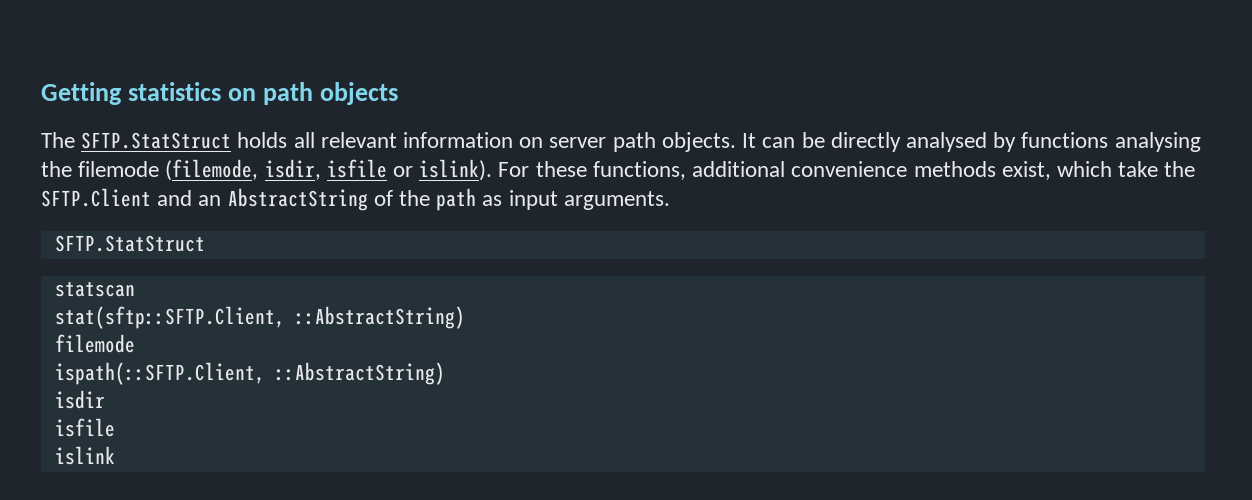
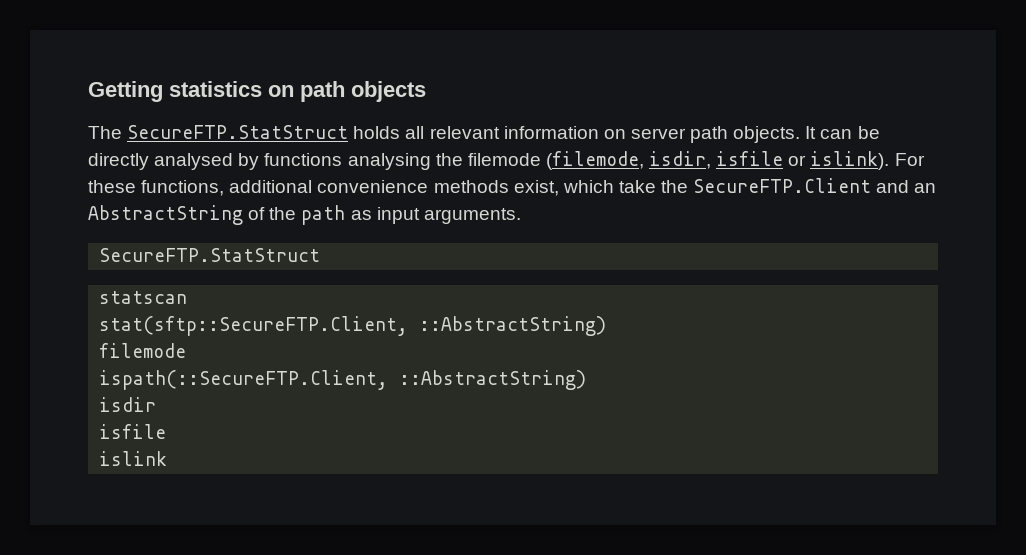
- The SFTP.StatStruct holds all relevant information on server path objects.
+ The SecureFTP.StatStruct holds all relevant information on server path objects.
- For these functions, additional convenience methods exist, which take the SFTP.Client and an AbstractString of the path as input arguments.
- SFTP.StatStruct
+ For these functions, additional convenience methods exist, which take the SecureFTP.Client and an AbstractString of the path as input arguments.
+ SecureFTP.StatStruct
- stat(sftp::SFTP.Client, ::AbstractString)
+ stat(sftp::SecureFTP.Client, ::AbstractString)
- ispath(::SFTP.Client, ::AbstractString)
+ ispath(::SecureFTP.Client, ::AbstractString)

